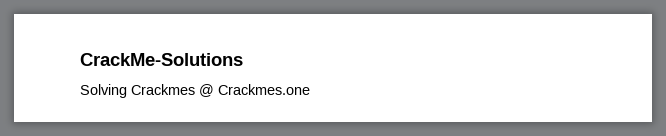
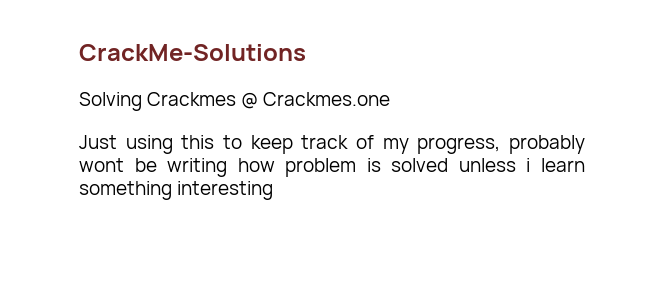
+ Just using this to keep track of my progress, probably wont be writing how problem is solved unless i learn something interesting

